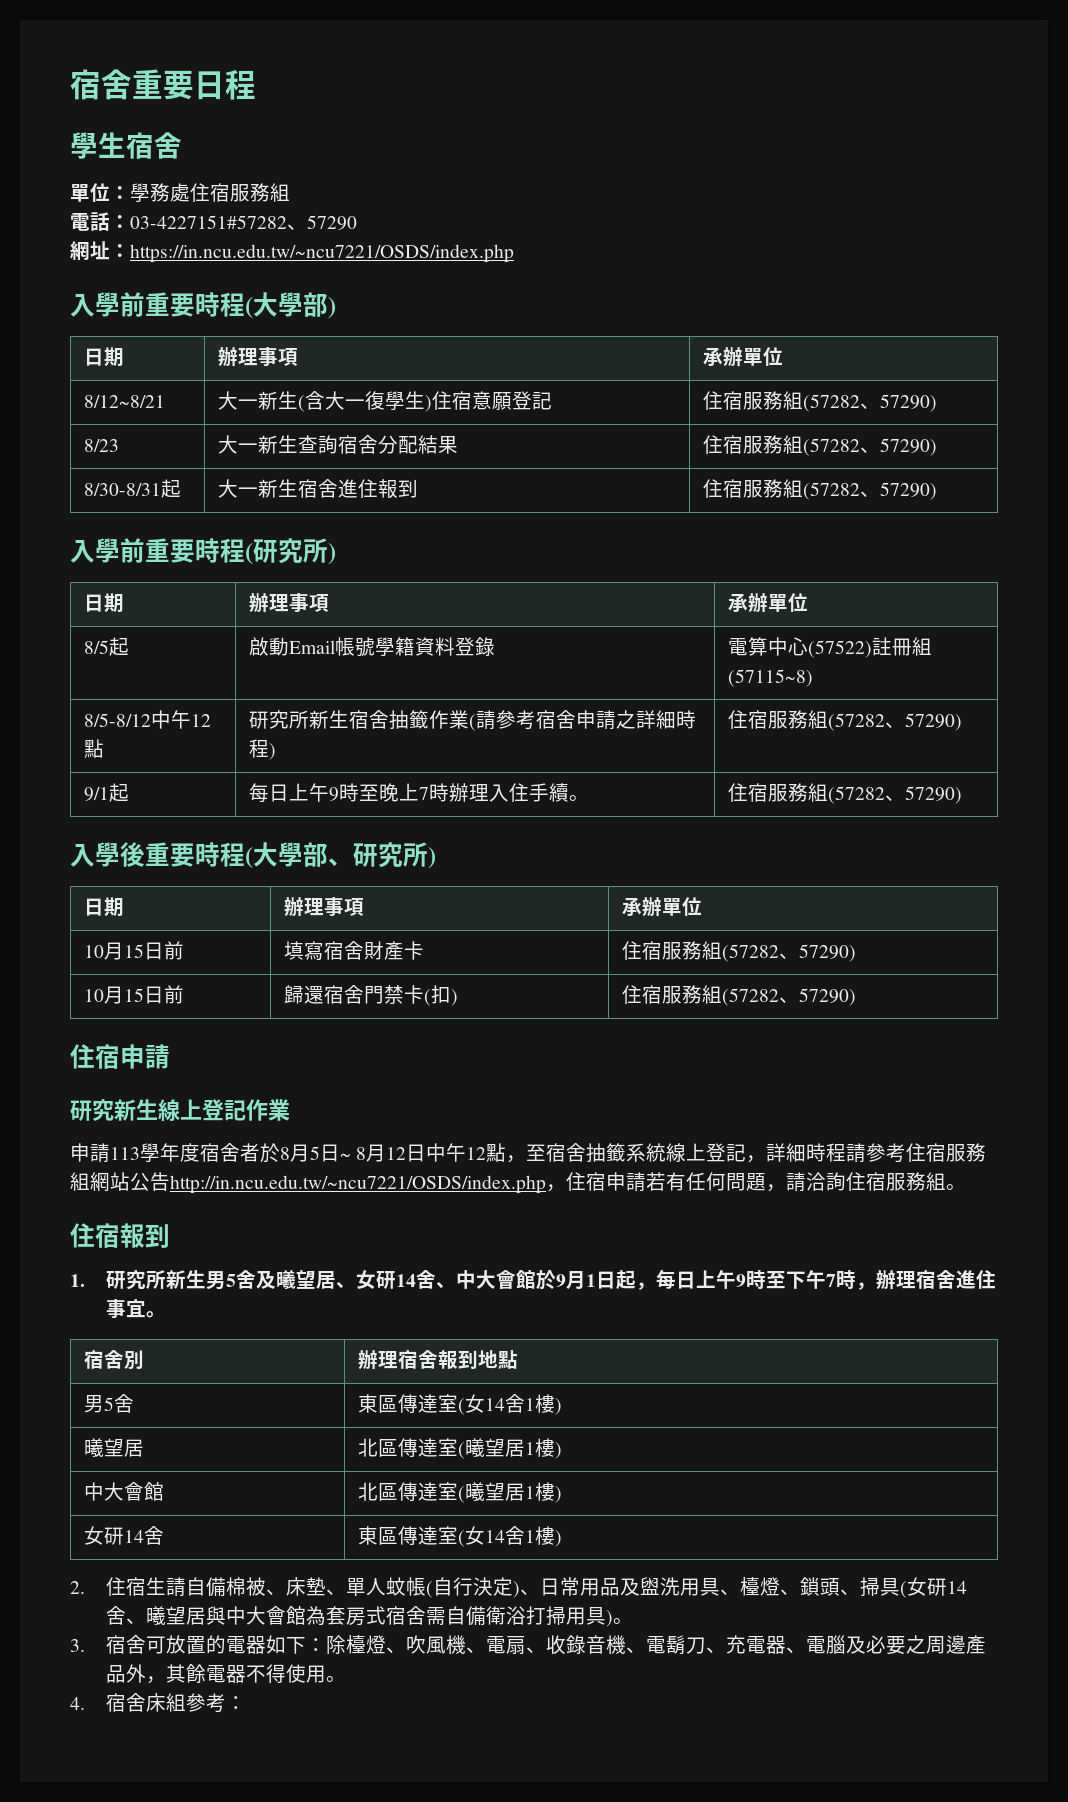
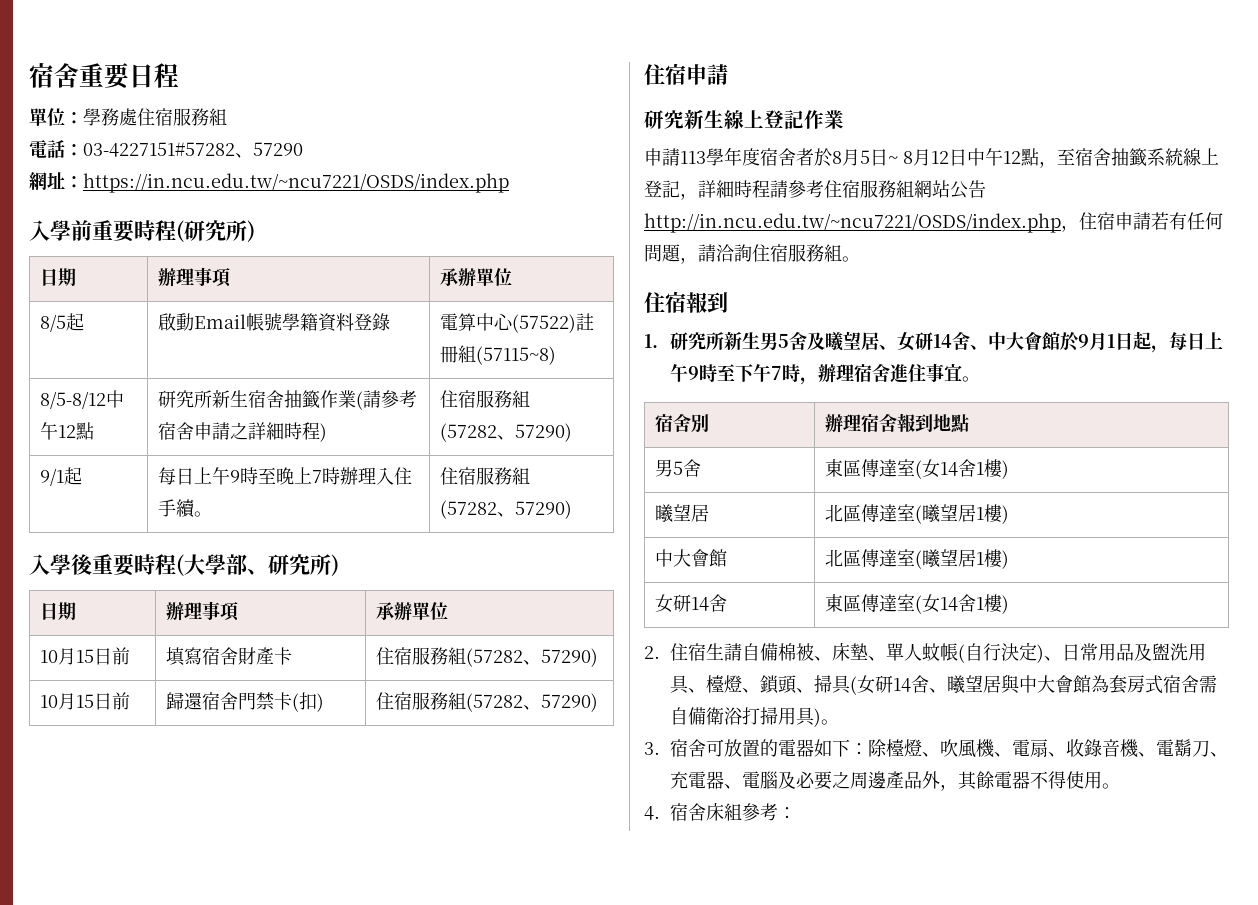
- 學生宿舍
- 入學前重要時程(大學部)
- 日期 | 辦理事項 | 承辦單位
- 8/12~8/21 | 大一新生(含大一復學生)住宿意願登記 | 住宿服務組(57282、57290)
- 8/23 | 大一新生查詢宿舍分配結果 | 住宿服務組(57282、57290)
- 8/30-8/31起 | 大一新生宿舍進住報到 | 住宿服務組(57282、57290)

